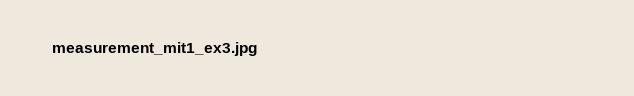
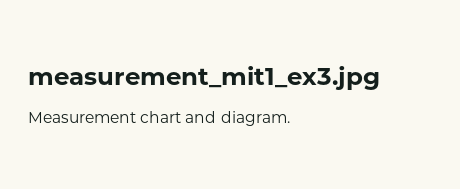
+ Measurement chart and diagram.

